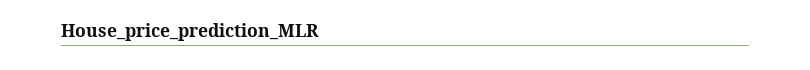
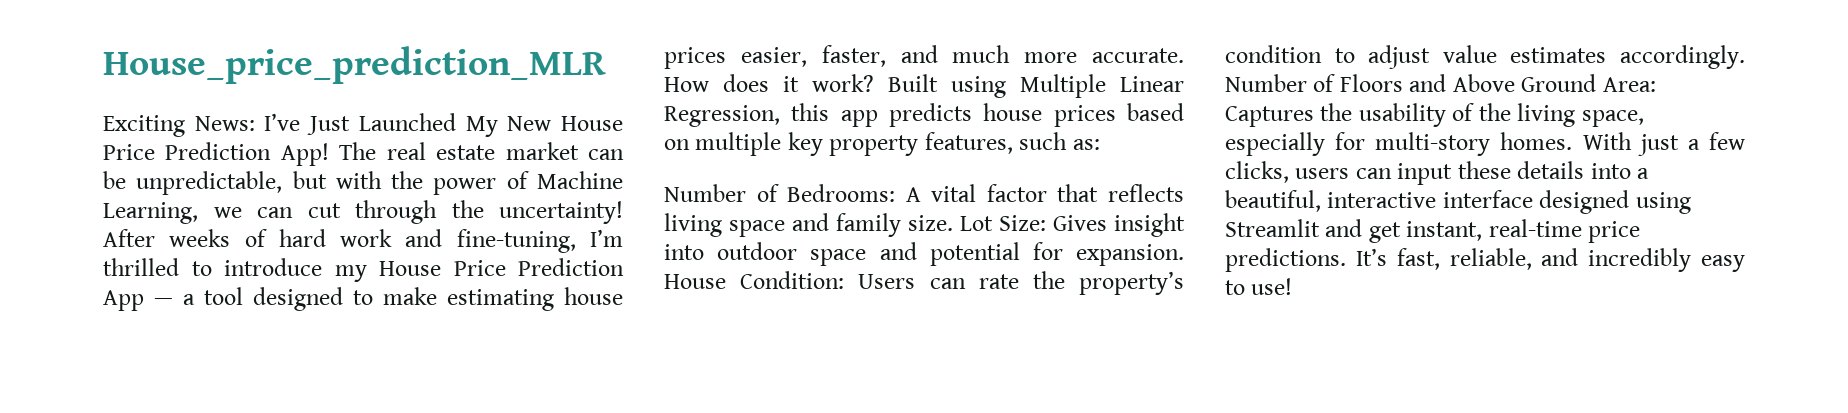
+ Exciting News: I’ve Just Launched My New House Price Prediction App! The real estate market can be unpredictable, but with the power of Machine Learning, we can cut through the uncertainty! After weeks of hard work and fine-tuning, I’m thrilled to introduce my House Price Prediction App — a tool designed to make estimating house prices easier, faster, and much more accurate. How does it work? Built using Multiple Linear Regression, this app predicts house prices based on multiple key property features, such as:
+ Number of Bedrooms: A vital factor that reflects living space and family size. Lot Size: Gives insight into outdoor space and potential for expansion. House Condition: Users can rate the property’s condition to adjust value estimates accordingly. Number of Floors and Above Ground Area: Captures the usability of the living space, especially for multi-story homes. With just a few clicks, users can input these details into a beautiful, interactive interface designed using Streamlit and get instant, real-time price predictions. It’s fast, reliable, and incredibly easy to use!

